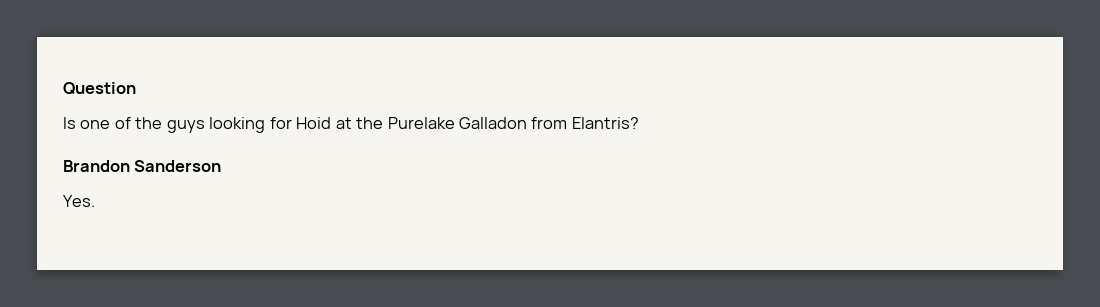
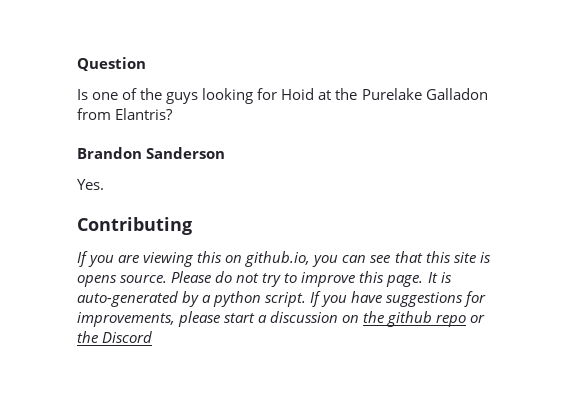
+ Contributing
+ If you are viewing this on github.io, you can see that this site is opens source. Please do not try to improve this page. It is auto-generated by a python script. If you have suggestions for improvements, please start a discussion on the github repo or the Discord

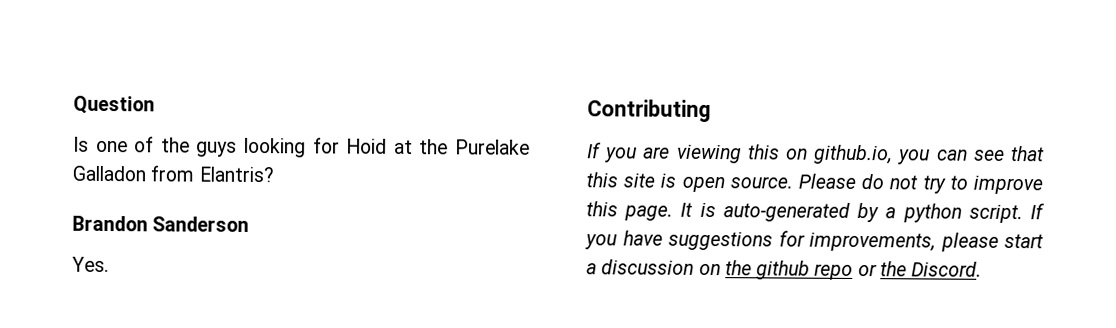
- If you are viewing this on github.io, you can see that this site is opens source.
+ If you are viewing this on github.io, you can see that this site is open source.
- If you have suggestions for improvements, please start a discussion on the github repo or the Discord
+ If you have suggestions for improvements, please start a discussion on the github repo or the Discord.

